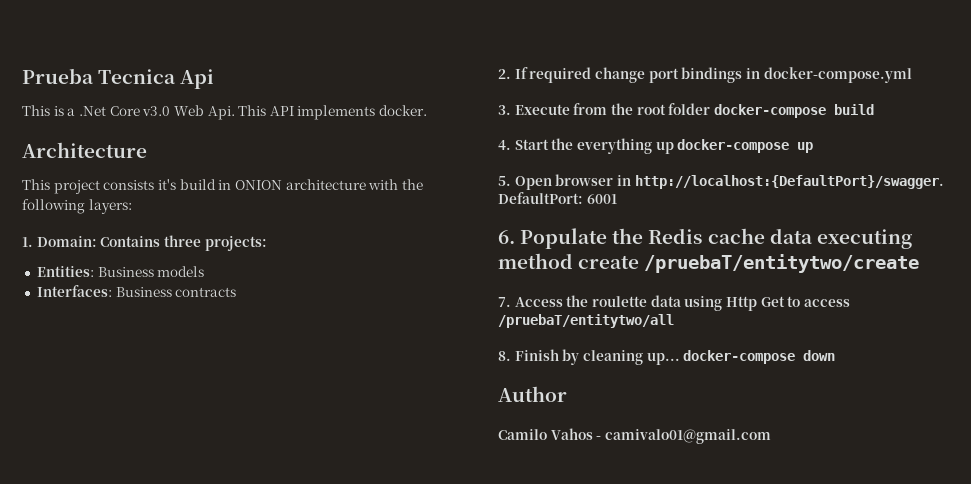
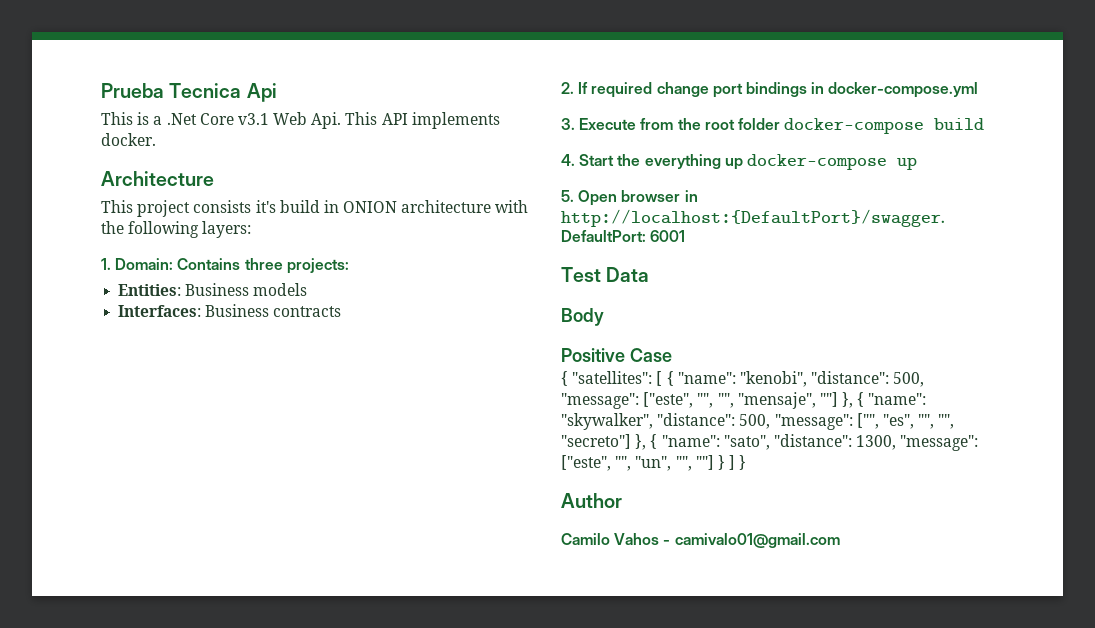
- This is a .Net Core v3.0 Web Api. This API implements docker.
+ This is a .Net Core v3.1 Web Api. This API implements docker.
- 6. Populate the Redis cache data executing method create /pruebaT/entitytwo/create
- 7. Access the roulette data using Http Get to access /pruebaT/entitytwo/all
- 8. Finish by cleaning up... docker-compose down
+ Test Data
+ Body
+ Positive Case
+ { "satellites": [ { "name": "kenobi", "distance": 500, "message": ["este", "", "", "mensaje", ""] }, { "name": "skywalker", "distance": 500, "message": ["", "es", "", "", "secreto"] }, { "name": "sato", "distance": 1300, "message": ["este", "", "un", "", ""] } ] }

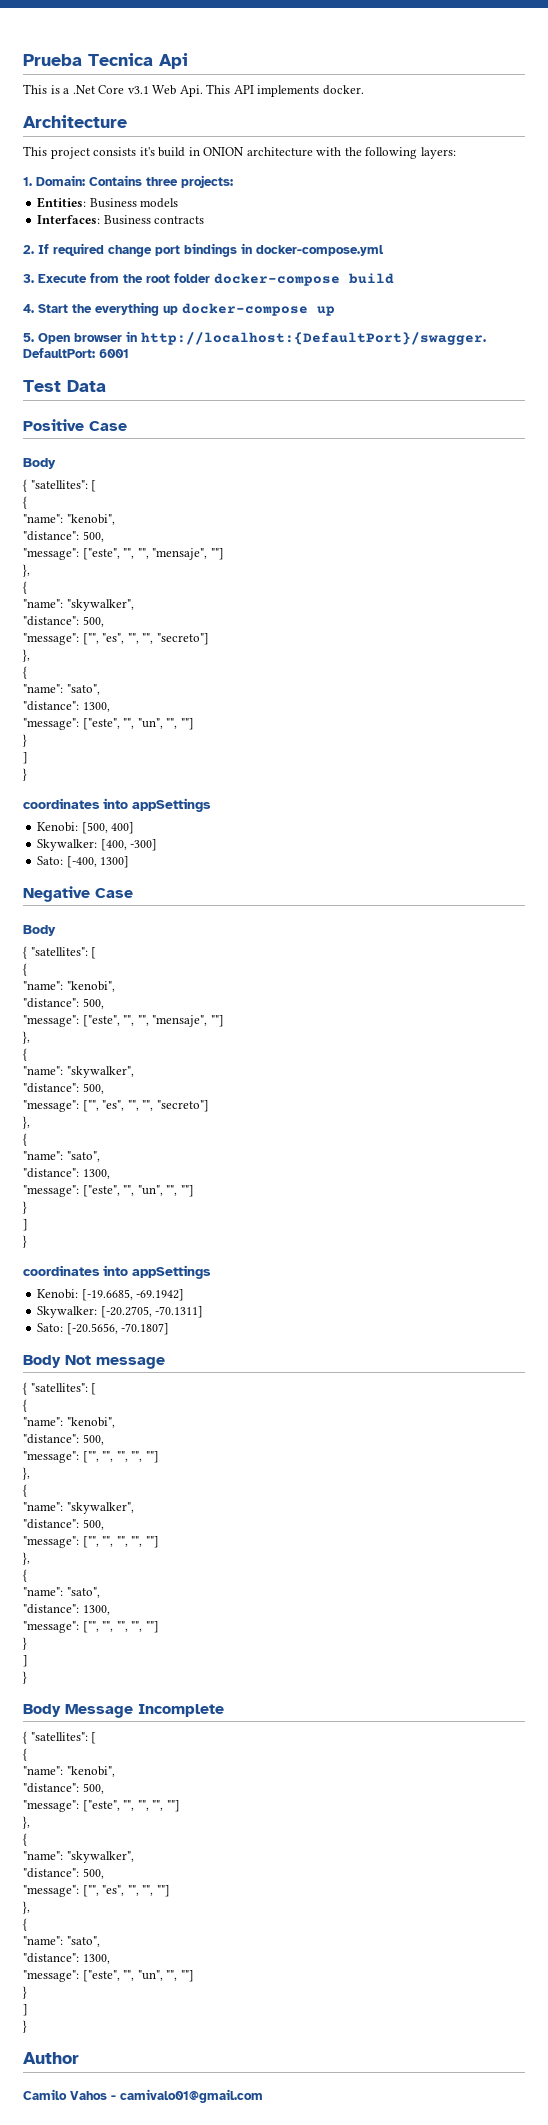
- Body
  Positive Case
- { "satellites": [ { "name": "kenobi", "distance": 500, "message": ["este", "", "", "mensaje", ""] }, { "name": "skywalker", "distance": 500, "message": ["", "es", "", "", "secreto"] }, { "name": "sato", "distance": 1300, "message": ["este", "", "un", "", ""] } ] }
+ Body
+ { "satellites": [
+ {
+ "name": "kenobi",
+ "distance": 500,
+ "message": ["este", "", "", "mensaje", ""]
+ },
+ {
+ "name": "skywalker",
+ "distance": 500,
+ "message": ["", "es", "", "", "secreto"]
+ },
+ {
+ "name": "sato",
+ "distance": 1300,
+ "message": ["este", "", "un", "", ""]
+ }
+ ]
+ }
+ coordinates into appSettings
+ Kenobi: [500, 400]
+ Skywalker: [400, -300]
+ Sato: [-400, 1300]
+ Negative Case
+ Body
+ { "satellites": [
+ {
+ "name": "kenobi",
+ "distance": 500,
+ "message": ["este", "", "", "mensaje", ""]
+ },
+ {
+ "name": "skywalker",
+ "distance": 500,
+ "message": ["", "es", "", "", "secreto"]
+ },
+ {
+ "name": "sato",
+ "distance": 1300,
+ "message": ["este", "", "un", "", ""]
+ }
+ ]
+ }
+ coordinates into appSettings
+ Kenobi: [-19.6685, -69.1942]
+ Skywalker: [-20.2705, -70.1311]
+ Sato: [-20.5656, -70.1807]
+ Body Not message
+ { "satellites": [
+ {
+ "name": "kenobi",
+ "distance": 500,
+ "message": ["", "", "", "", ""]
+ },
+ {
+ "name": "skywalker",
+ "distance": 500,
+ "message": ["", "", "", "", ""]
+ },
+ {
+ "name": "sato",
+ "distance": 1300,
+ "message": ["", "", "", "", ""]
+ }
+ ]
+ }
+ Body Message Incomplete
+ { "satellites": [
+ {
+ "name": "kenobi",
+ "distance": 500,
+ "message": ["este", "", "", "", ""]
+ },
+ {
+ "name": "skywalker",
+ "distance": 500,
+ "message": ["", "es", "", "", ""]
+ },
+ {
+ "name": "sato",
+ "distance": 1300,
+ "message": ["este", "", "un", "", ""]
+ }
+ ]
+ }

